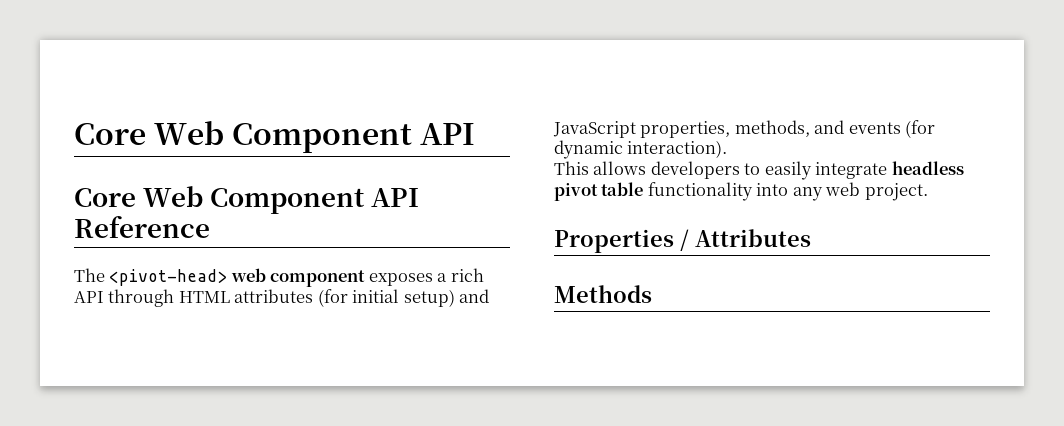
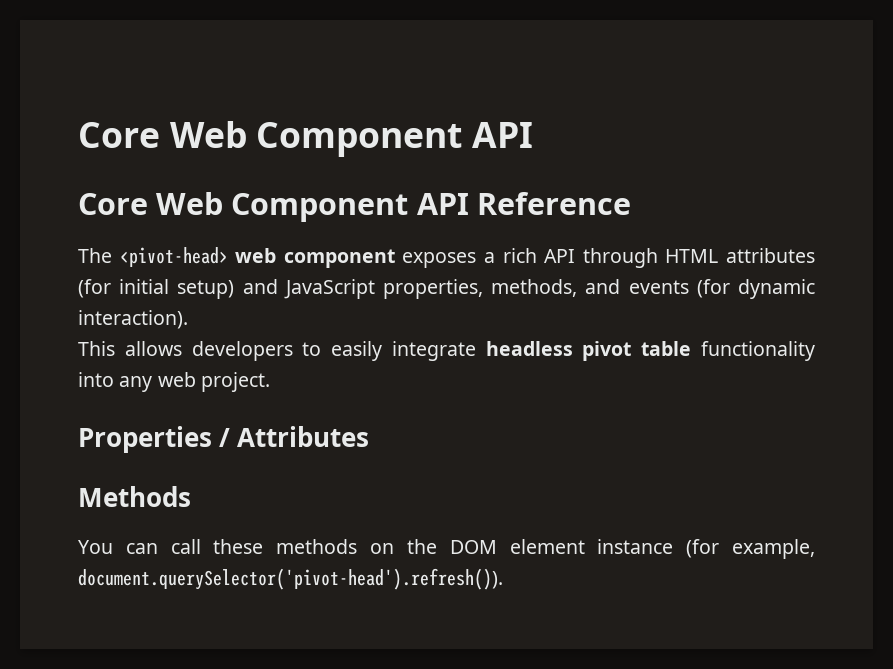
+ You can call these methods on the DOM element instance (for example, document.querySelector('pivot-head').refresh()).

